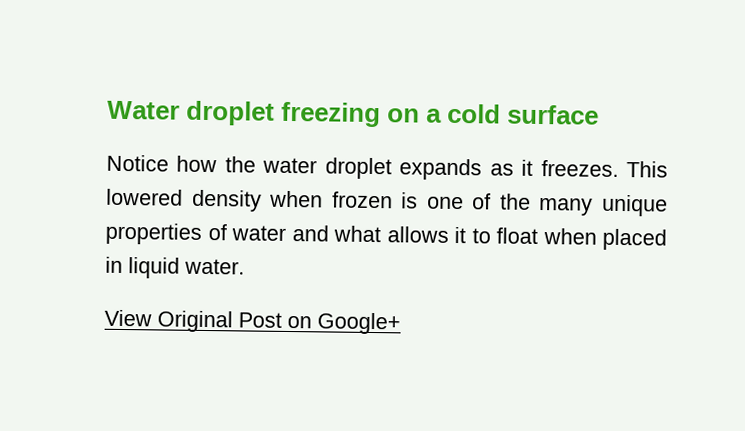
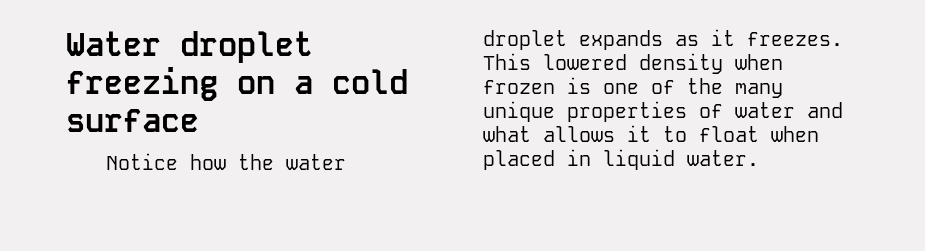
- View Original Post on Google+

